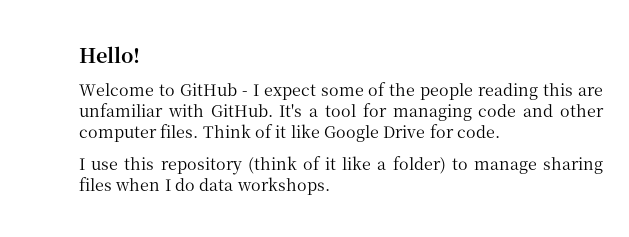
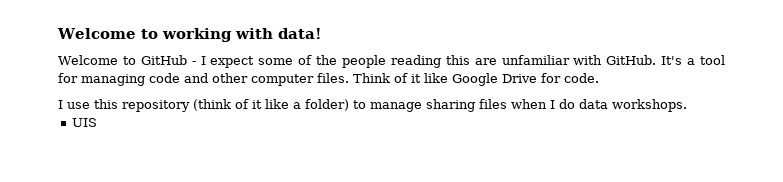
- Hello!
+ Welcome to working with data!
+ UIS

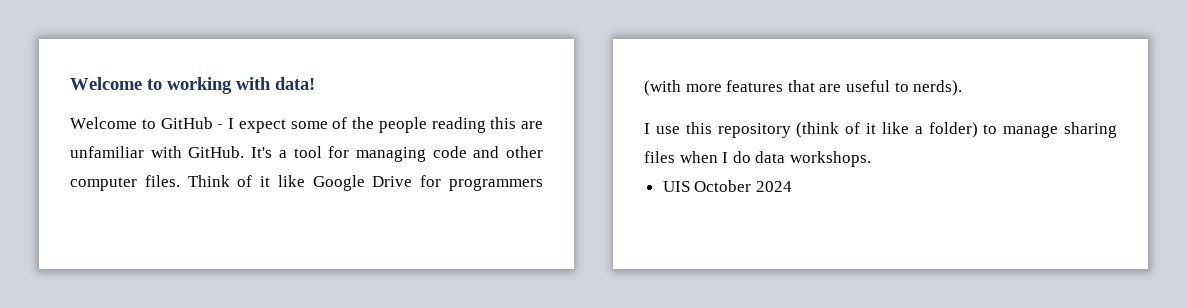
- Think of it like Google Drive for code.
+ Think of it like Google Drive for programmers (with more features that are useful to nerds).
- UIS
+ UIS October 2024

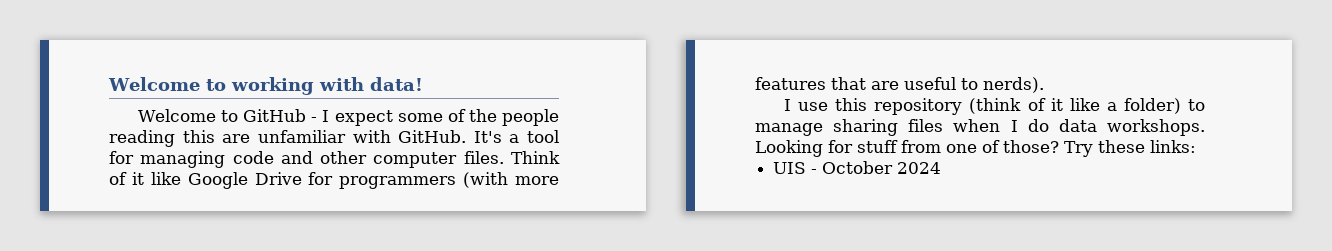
+ Looking for stuff from one of those? Try these links:
- UIS October 2024
+ UIS - October 2024

